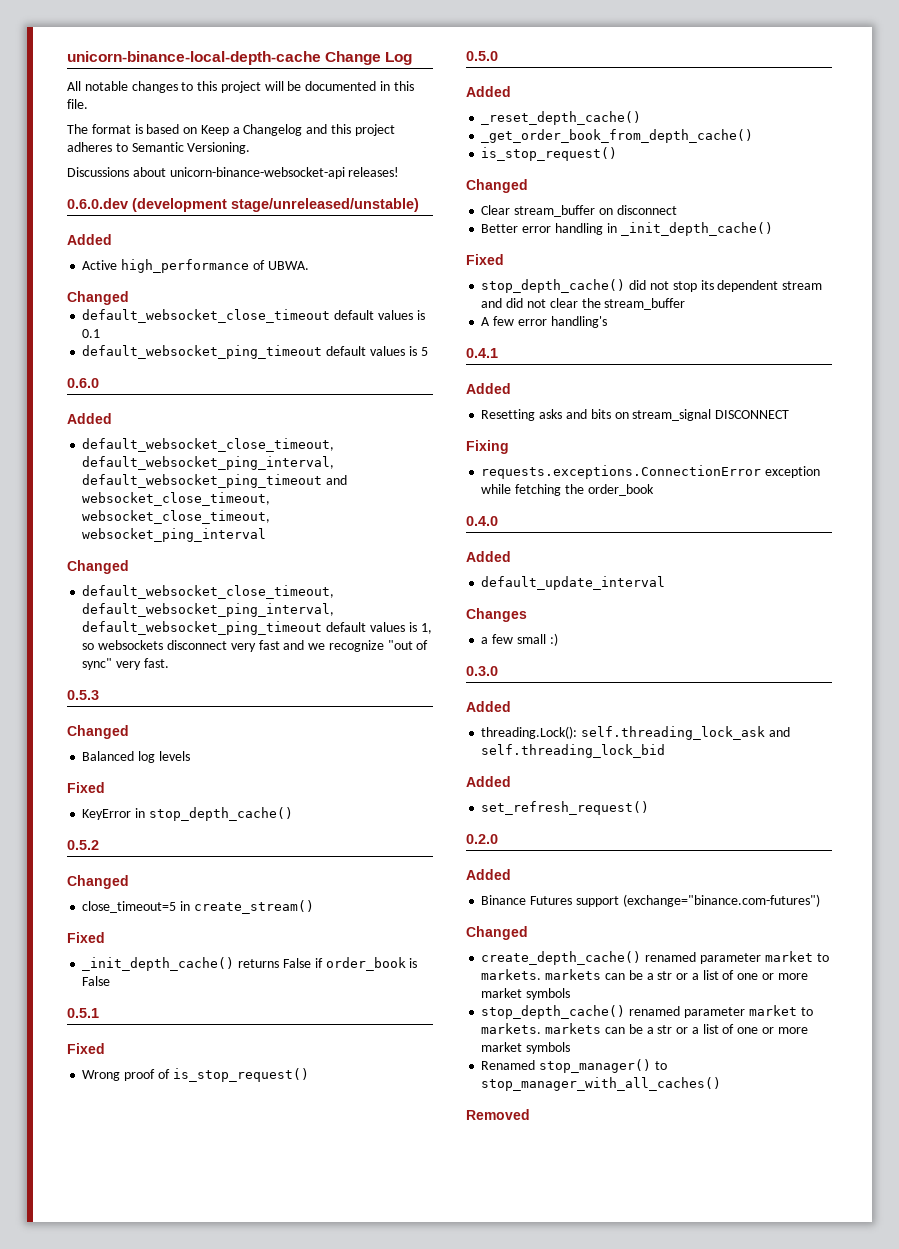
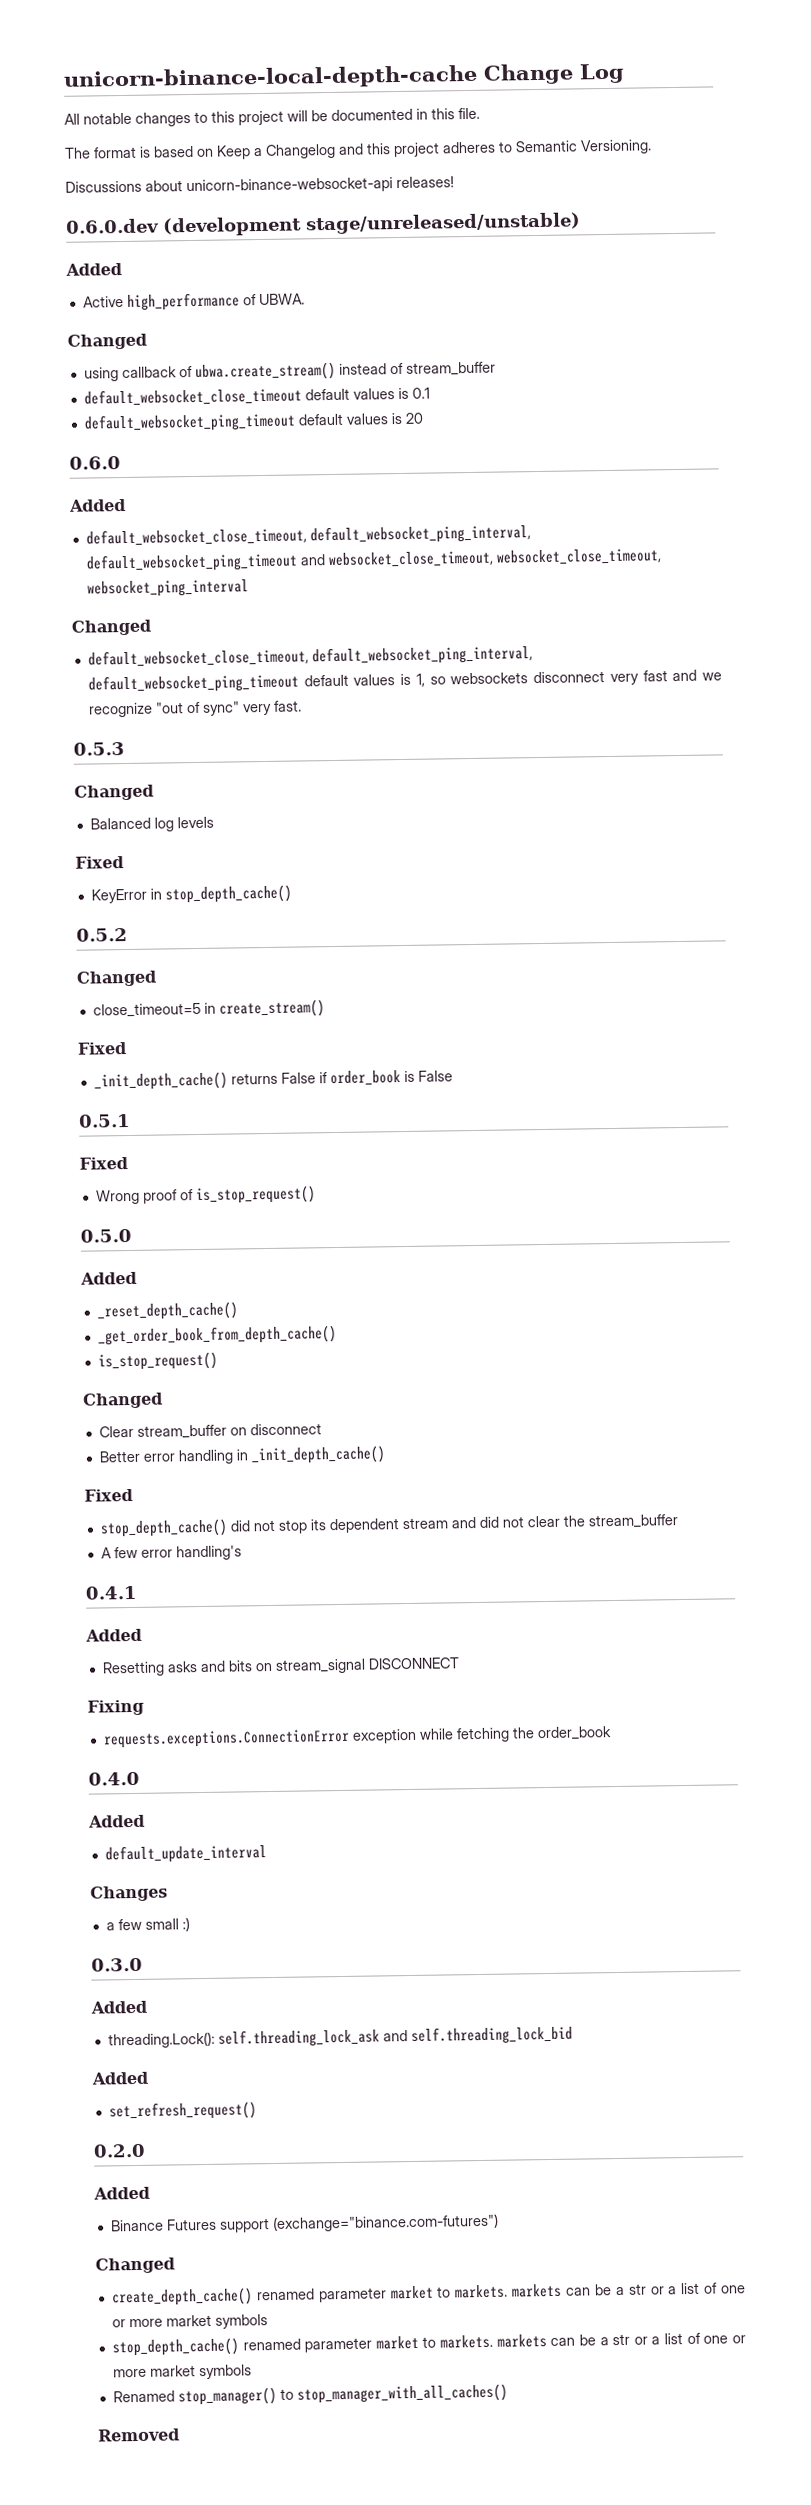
+ using callback of ubwa.create_stream() instead of stream_buffer
- default_websocket_ping_timeout default values is 5
+ default_websocket_ping_timeout default values is 20

